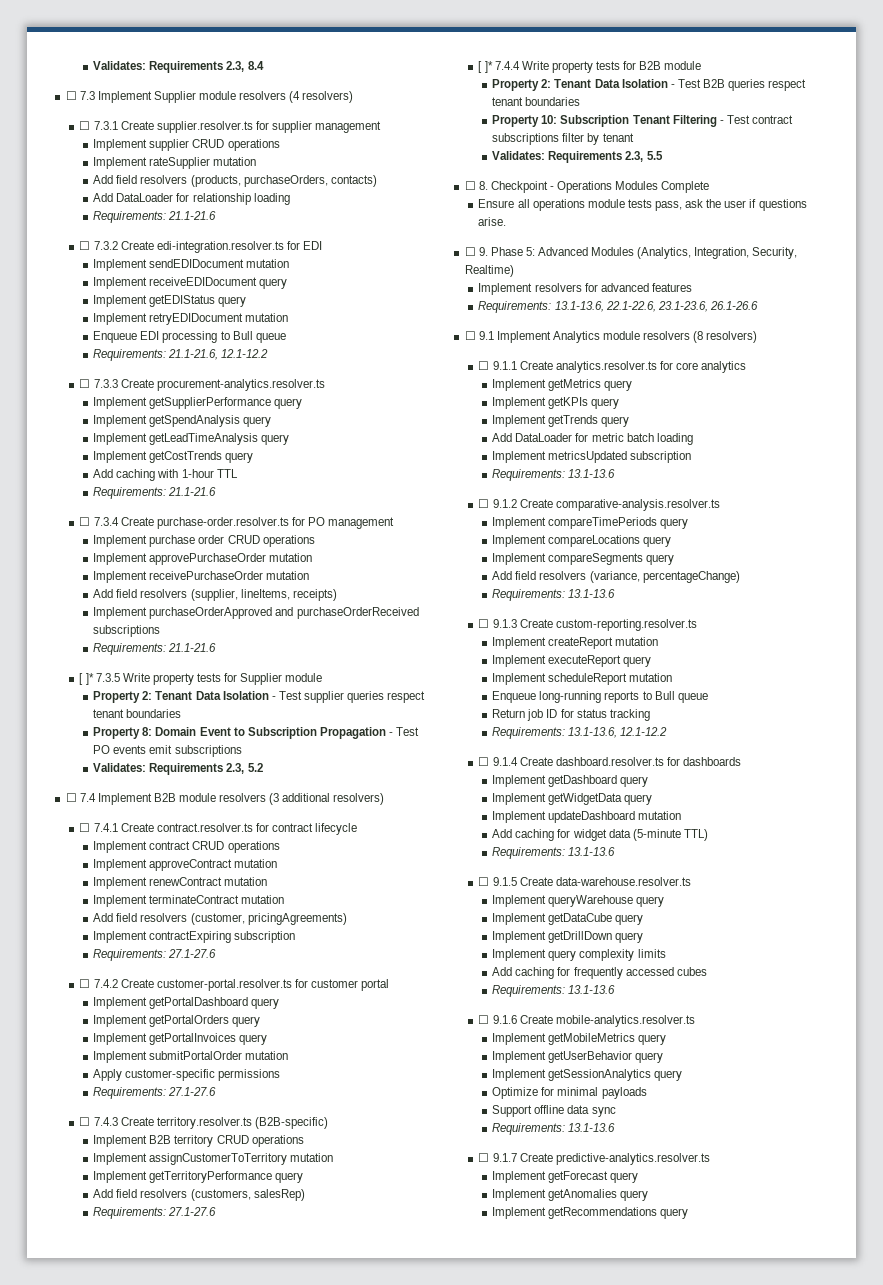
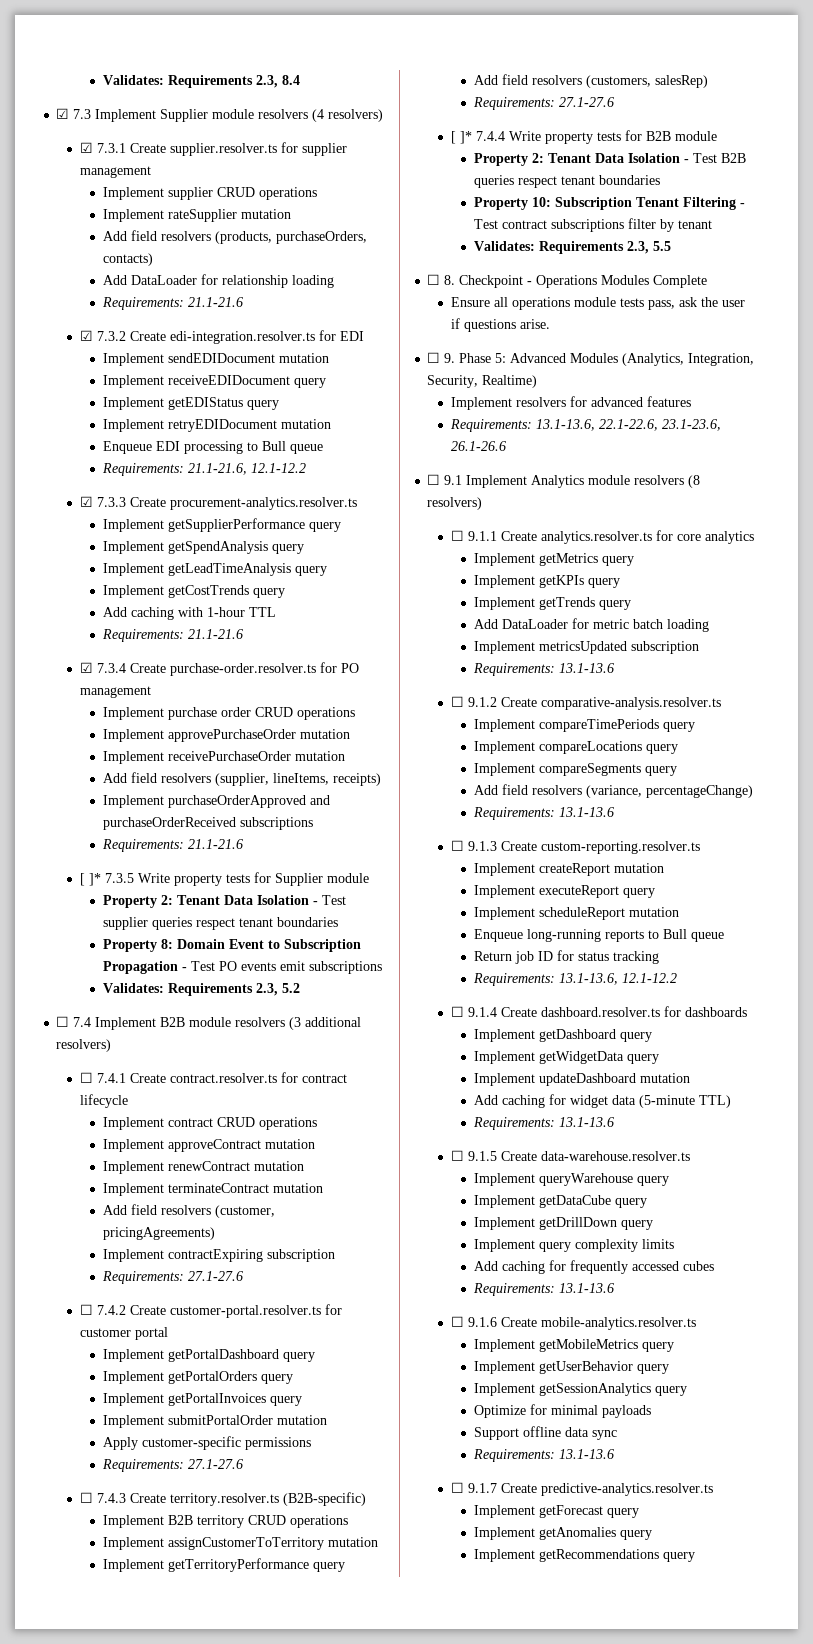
- ☐ 7.3 Implement Supplier module resolvers (4 resolvers)
+ ☑ 7.3 Implement Supplier module resolvers (4 resolvers)
- ☐ 7.3.1 Create supplier.resolver.ts for supplier management
+ ☑ 7.3.1 Create supplier.resolver.ts for supplier management
- ☐ 7.3.2 Create edi-integration.resolver.ts for EDI
+ ☑ 7.3.2 Create edi-integration.resolver.ts for EDI
- ☐ 7.3.3 Create procurement-analytics.resolver.ts
+ ☑ 7.3.3 Create procurement-analytics.resolver.ts
- ☐ 7.3.4 Create purchase-order.resolver.ts for PO management
+ ☑ 7.3.4 Create purchase-order.resolver.ts for PO management

